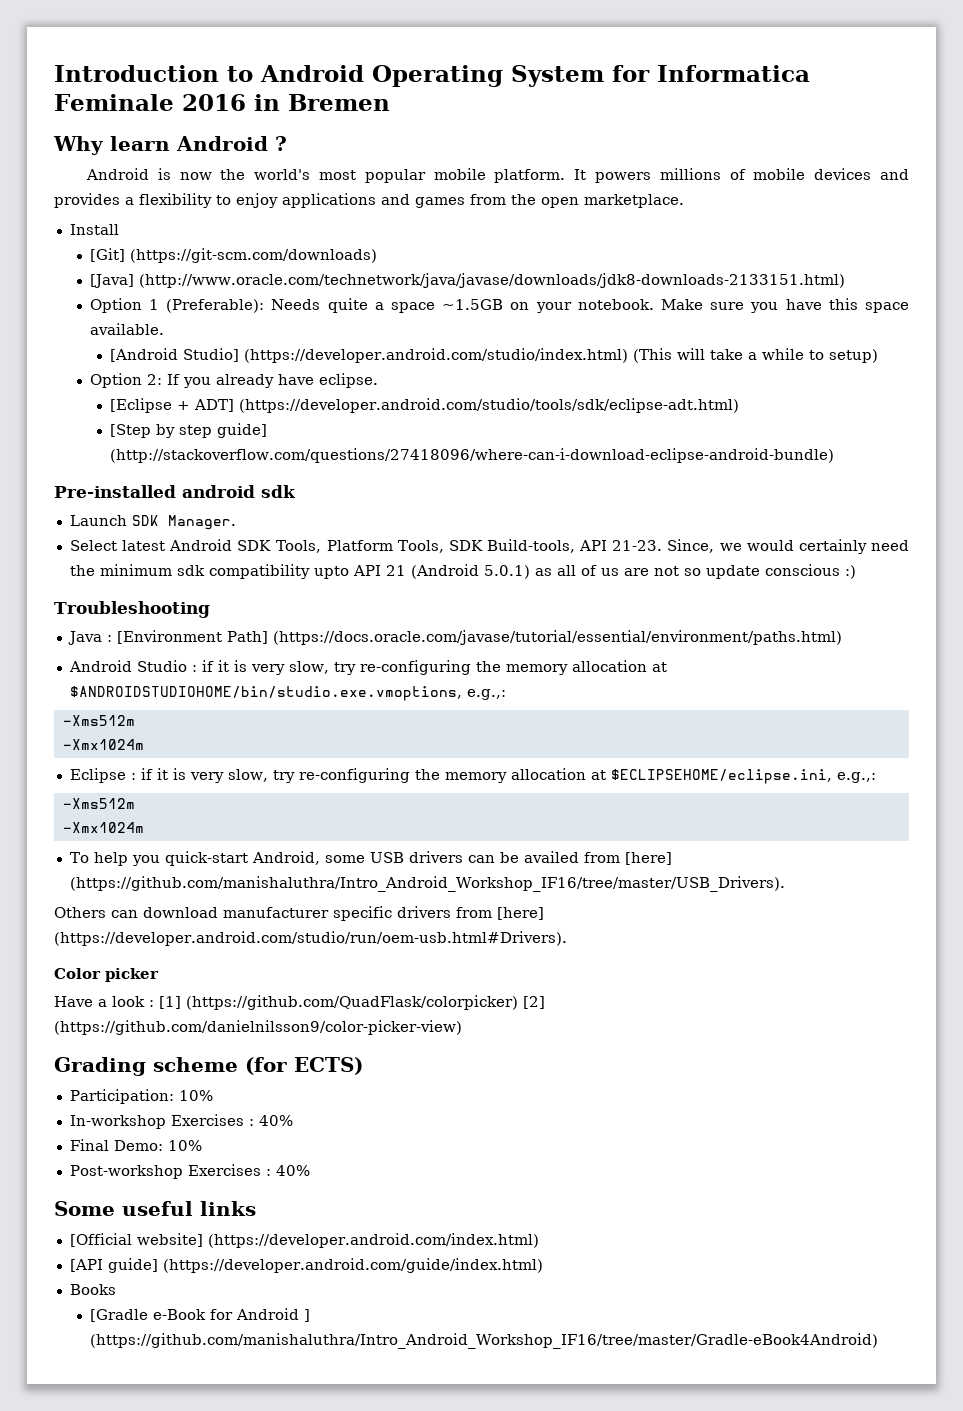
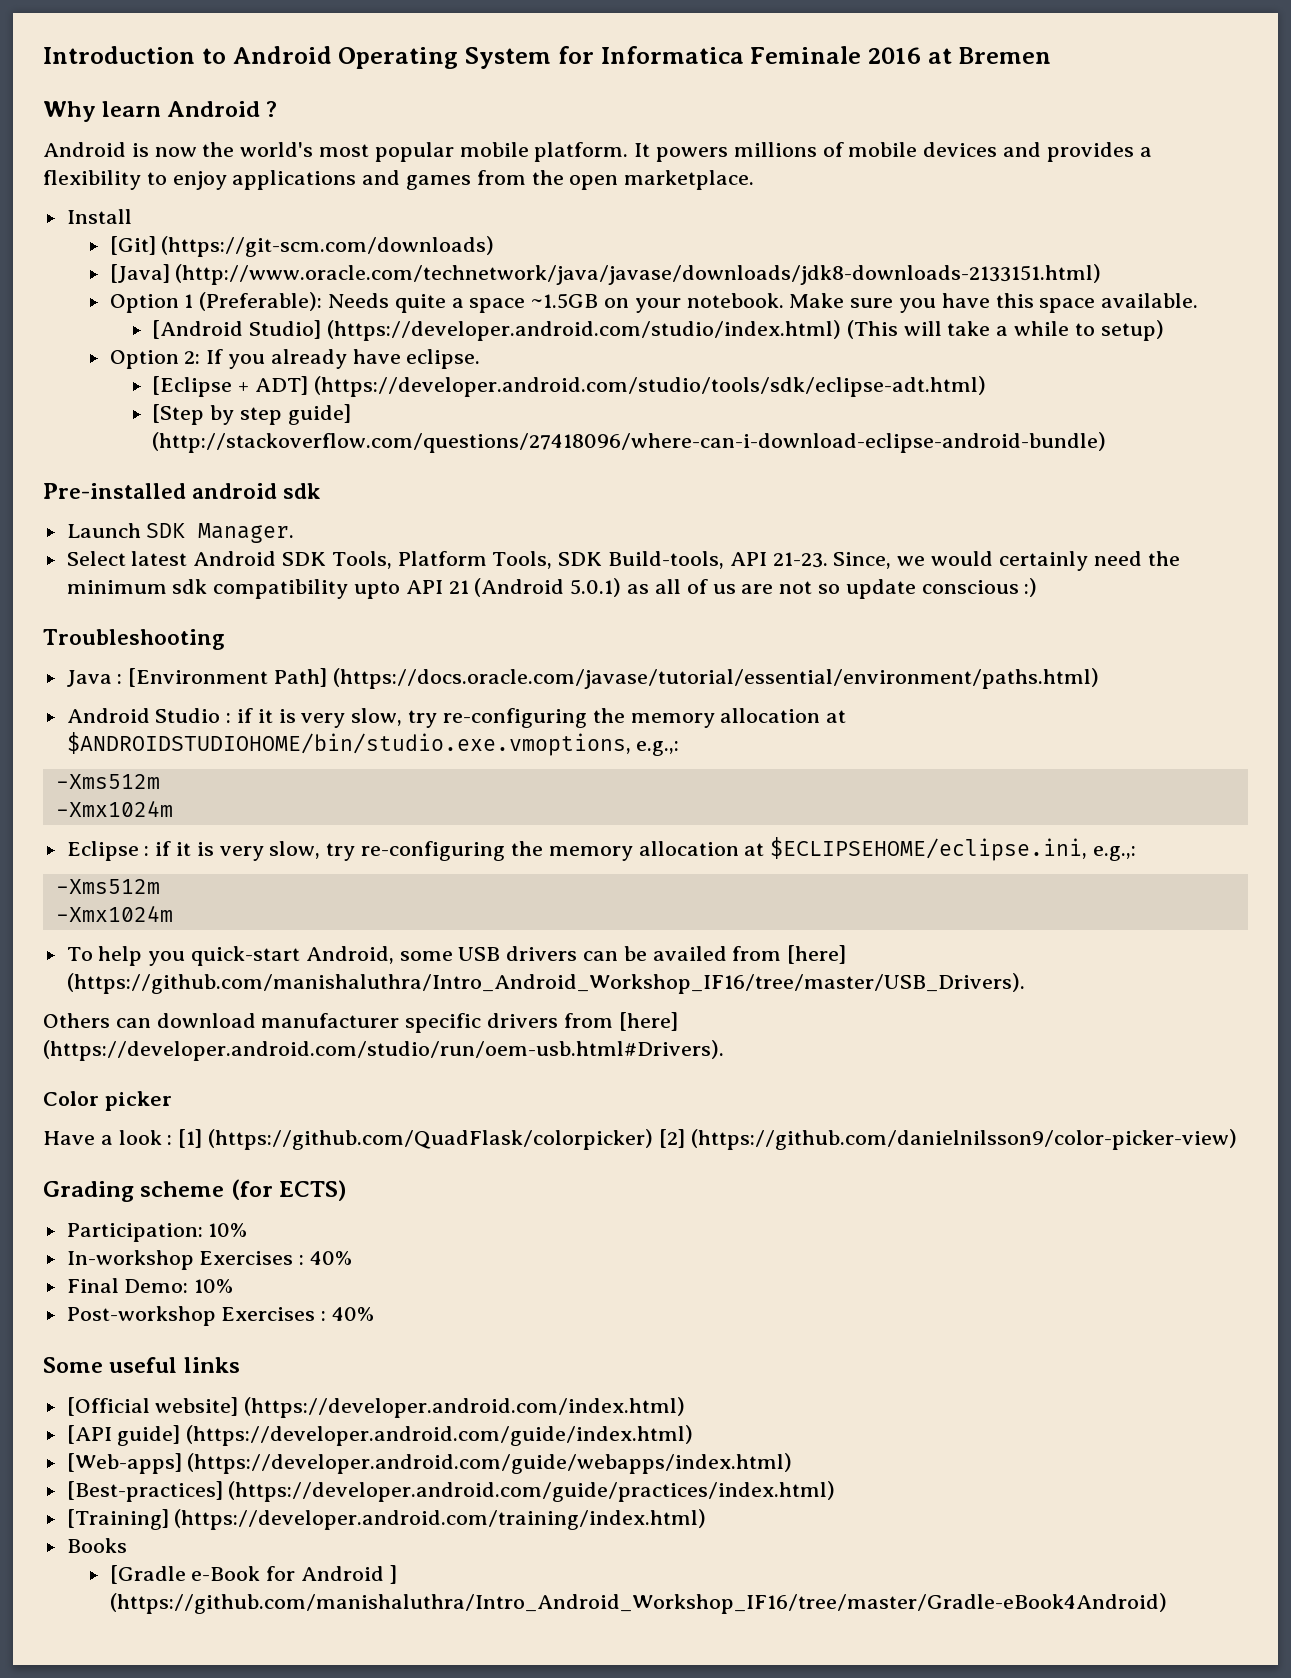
- Introduction to Android Operating System for Informatica Feminale 2016 in Bremen
+ Introduction to Android Operating System for Informatica Feminale 2016 at Bremen
+ [Web-apps] (https://developer.android.com/guide/webapps/index.html)
+ [Best-practices] (https://developer.android.com/guide/practices/index.html)
+ [Training] (https://developer.android.com/training/index.html)

